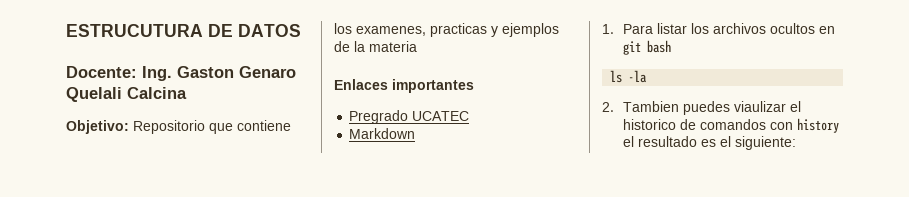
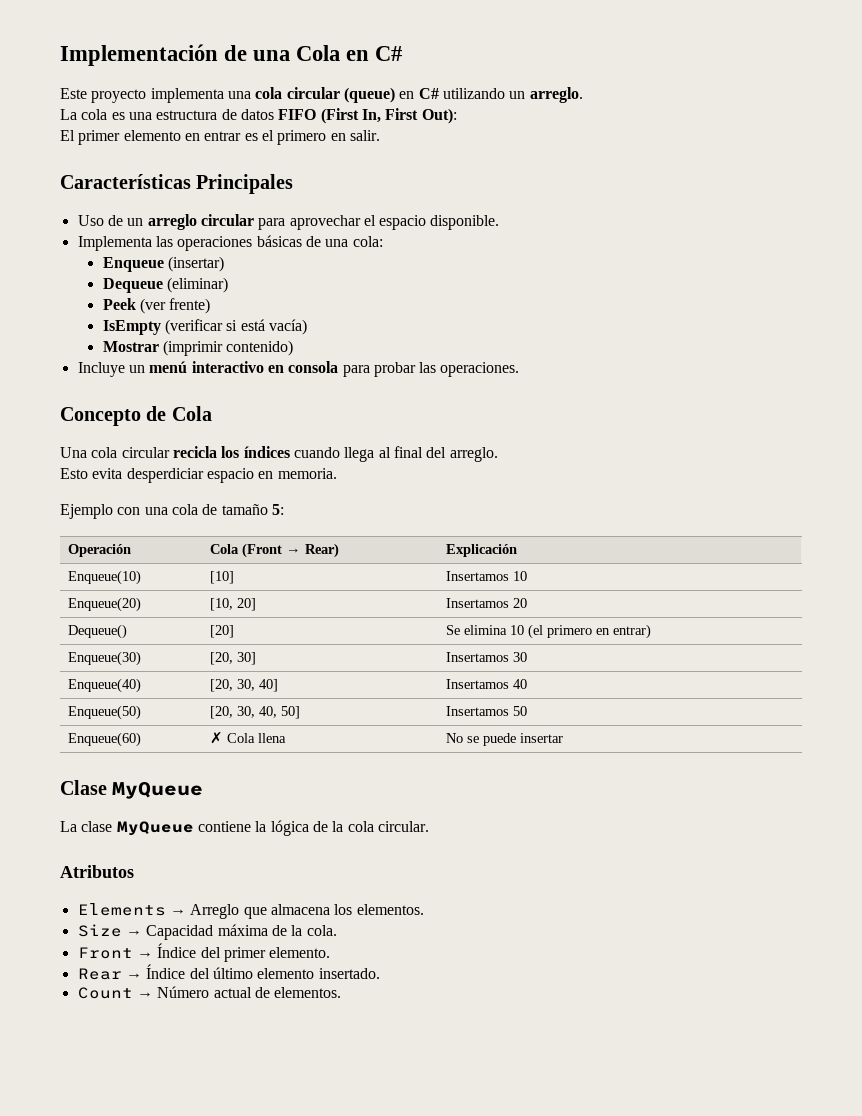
- ESTRUCUTURA DE DATOS
- Docente: Ing. Gaston Genaro Quelali Calcina
- Objetivo: Repositorio que contiene los examenes, practicas y ejemplos de la materia
- Enlaces importantes
- Pregrado UCATEC
- Markdown
- 1. Para listar los archivos ocultos en git bash
- ls -la
- 2. Tambien puedes viaulizar el historico de comandos con history el resultado es el siguiente:
+ Implementación de una Cola en C#
+ Este proyecto implementa una cola circular (queue) en C# utilizando un arreglo.
+ La cola es una estructura de datos FIFO (First In, First Out):
+ El primer elemento en entrar es el primero en salir.
+ Características Principales
+ Uso de un arreglo circular para aprovechar el espacio disponible.
+ Implementa las operaciones básicas de una cola:
+ Enqueue (insertar)
+ Dequeue (eliminar)
+ Peek (ver frente)
+ IsEmpty (verificar si está vacía)
+ Mostrar (imprimir contenido)
+ Incluye un menú interactivo en consola para probar las operaciones.
+ Concepto de Cola
+ Una cola circular recicla los índices cuando llega al final del arreglo.
+ Esto evita desperdiciar espacio en memoria.
+ Ejemplo con una cola de tamaño 5:
+ Operación | Cola (Front → Rear) | Explicación
+ Enqueue(10) | [10] | Insertamos 10
+ Enqueue(20) | [10, 20] | Insertamos 20
+ Dequeue() | [20] | Se elimina 10 (el primero en entrar)
+ Enqueue(30) | [20, 30] | Insertamos 30
+ Enqueue(40) | [20, 30, 40] | Insertamos 40
+ Enqueue(50) | [20, 30, 40, 50] | Insertamos 50
+ Enqueue(60) | ✗ Cola llena | No se puede insertar
+ Clase MyQueue
+ La clase MyQueue contiene la lógica de la cola circular.
+ Atributos
+ Elements → Arreglo que almacena los elementos.
+ Size → Capacidad máxima de la cola.
+ Front → Índice del primer elemento.
+ Rear → Índice del último elemento insertado.
+ Count → Número actual de elementos.

